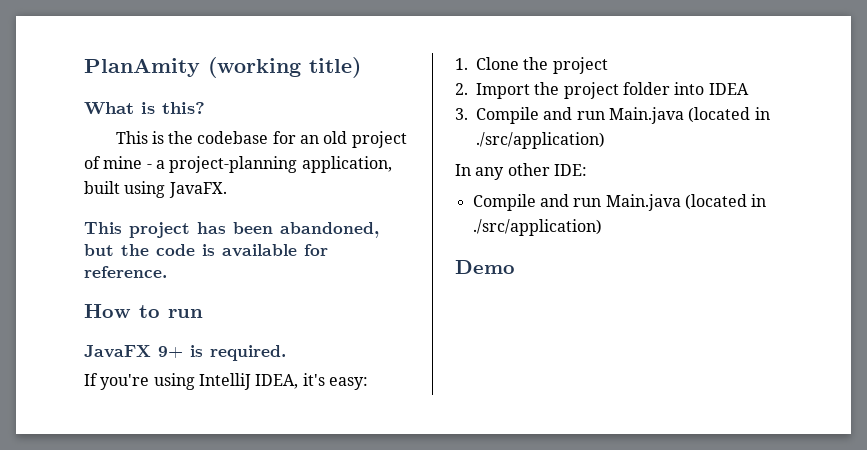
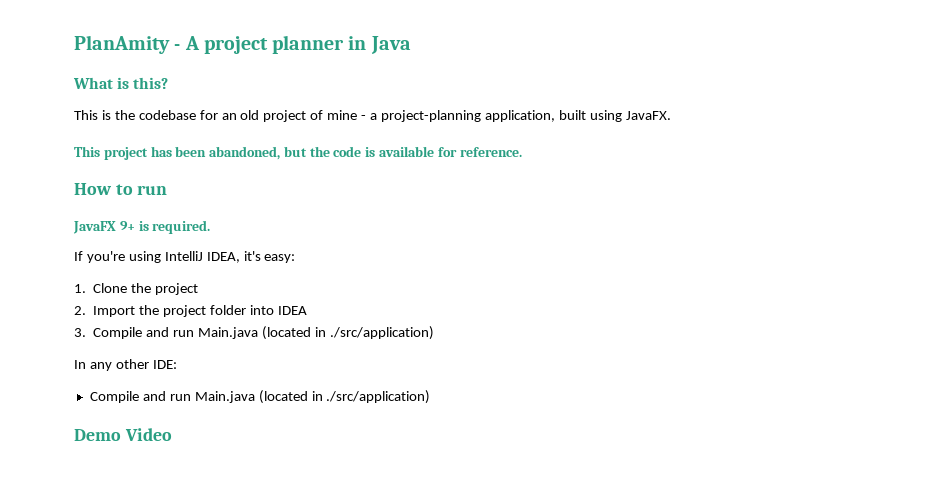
- PlanAmity (working title)
+ PlanAmity - A project planner in Java
- Demo
+ Demo Video

